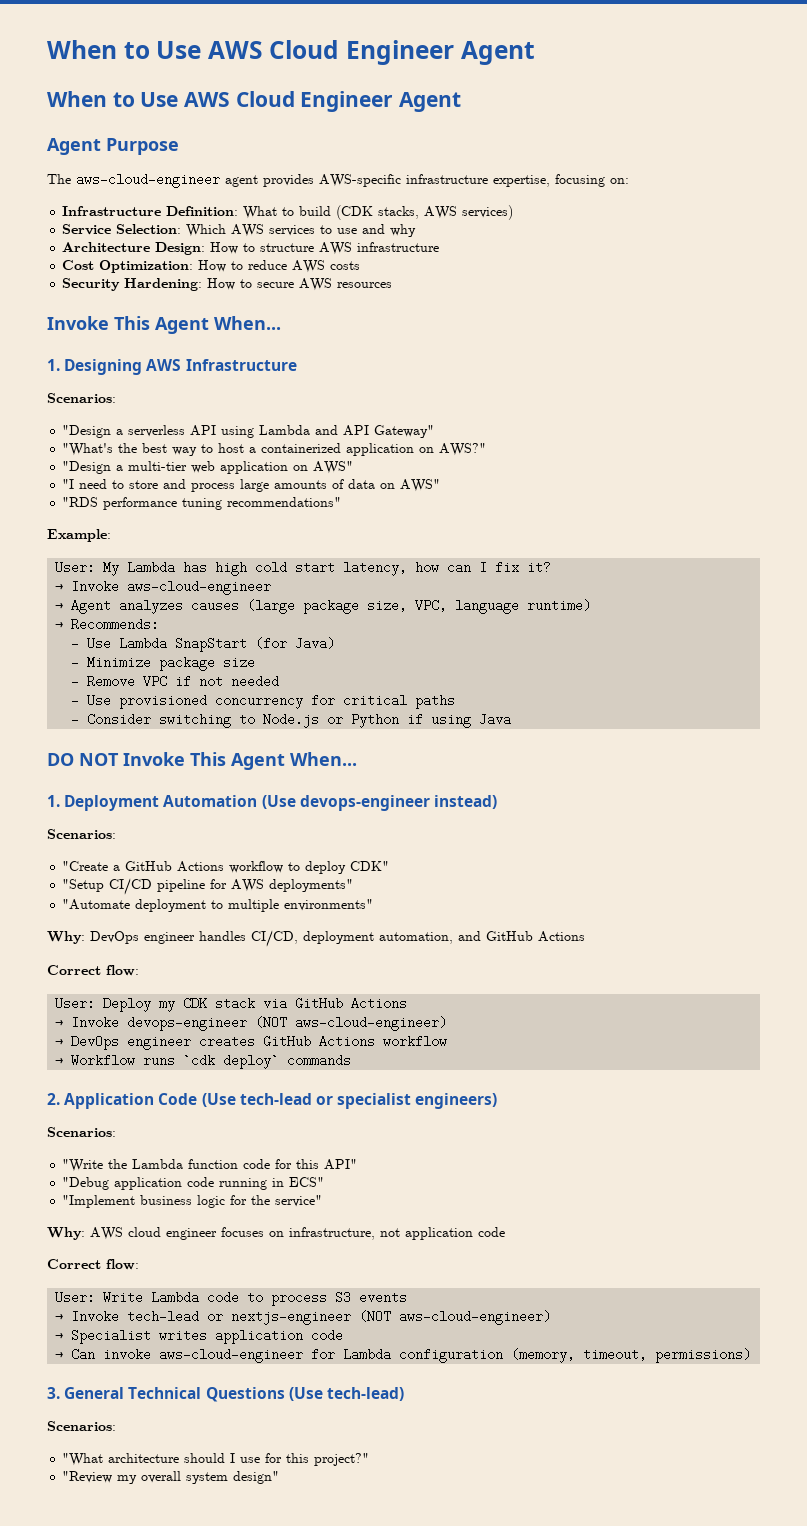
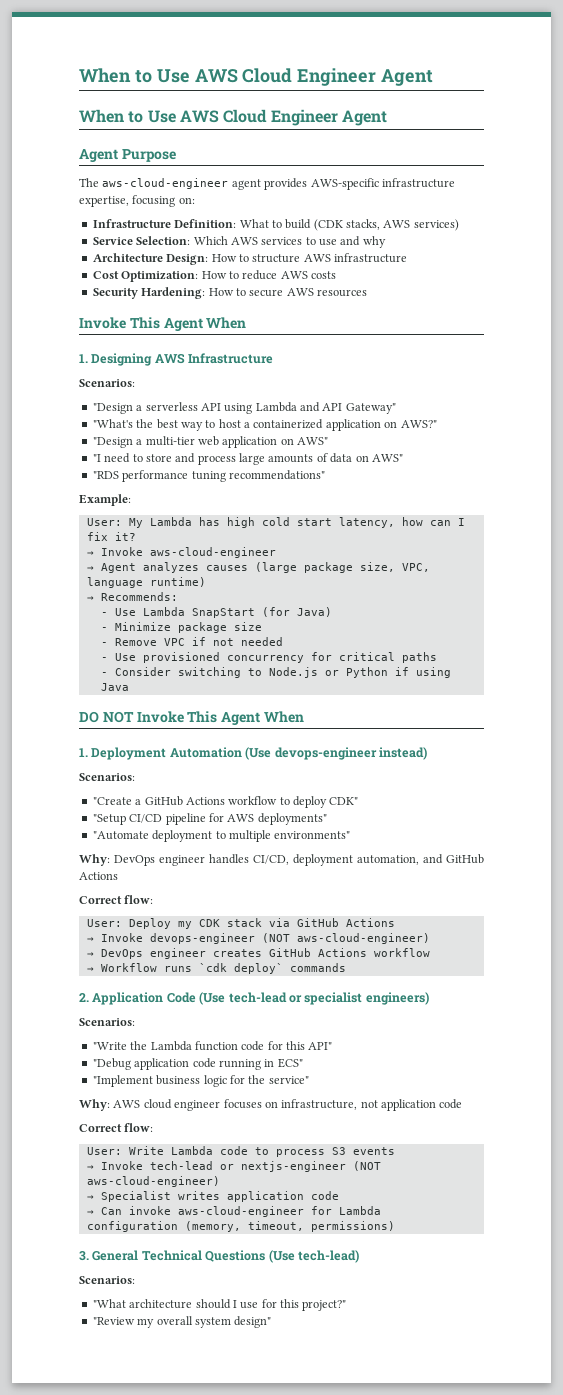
  Security Hardening: How to secure AWS resources
- Invoke This Agent When...
+ Invoke This Agent When
- DO NOT Invoke This Agent When...
+ DO NOT Invoke This Agent When

